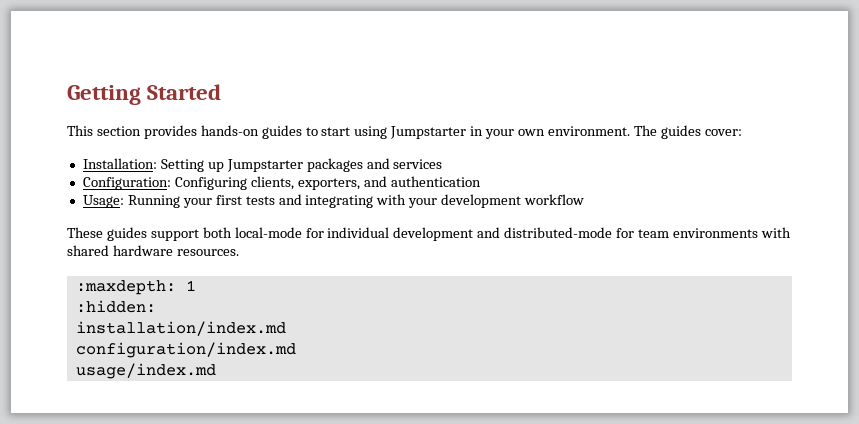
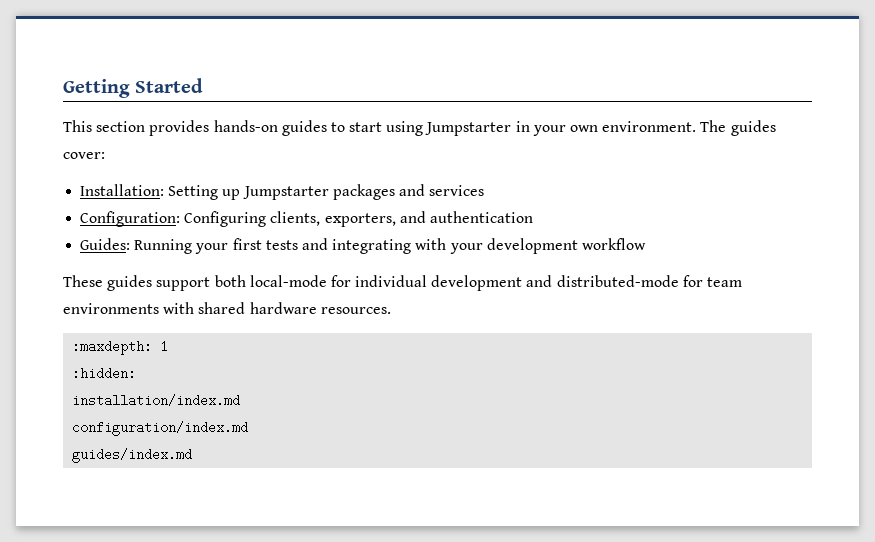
- Usage: Running your first tests and integrating with your development workflow
+ Guides: Running your first tests and integrating with your development workflow
- usage/index.md
+ guides/index.md

